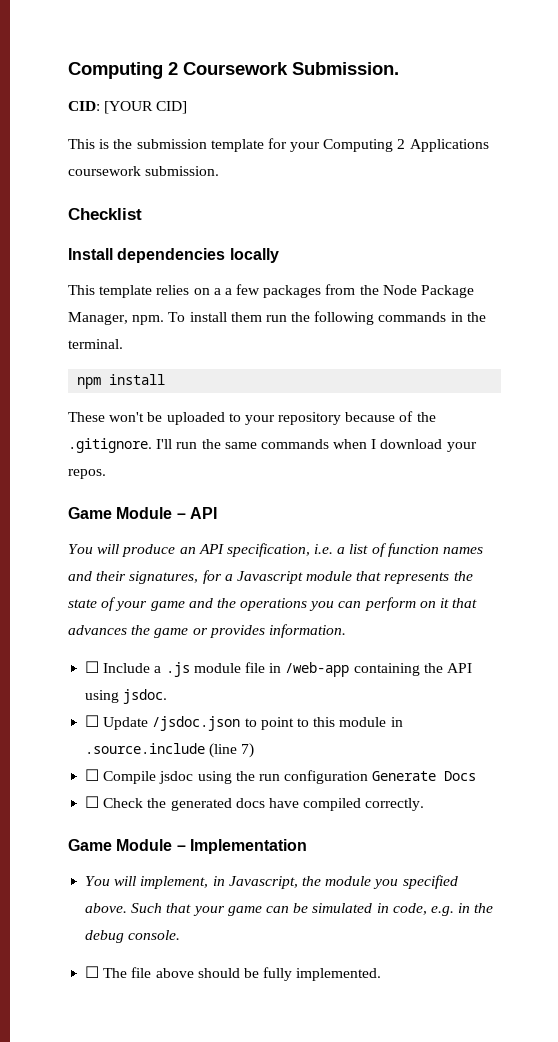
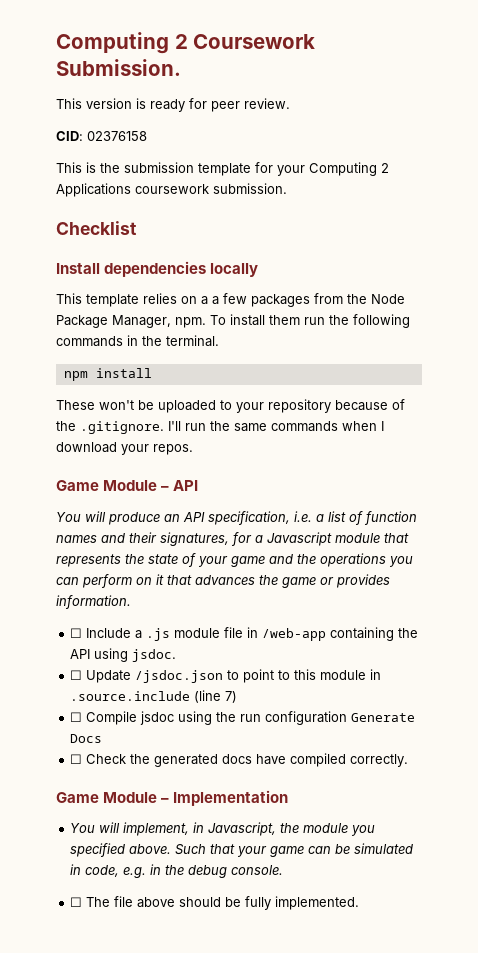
+ This version is ready for peer review.
- CID: [YOUR CID]
+ CID: 02376158

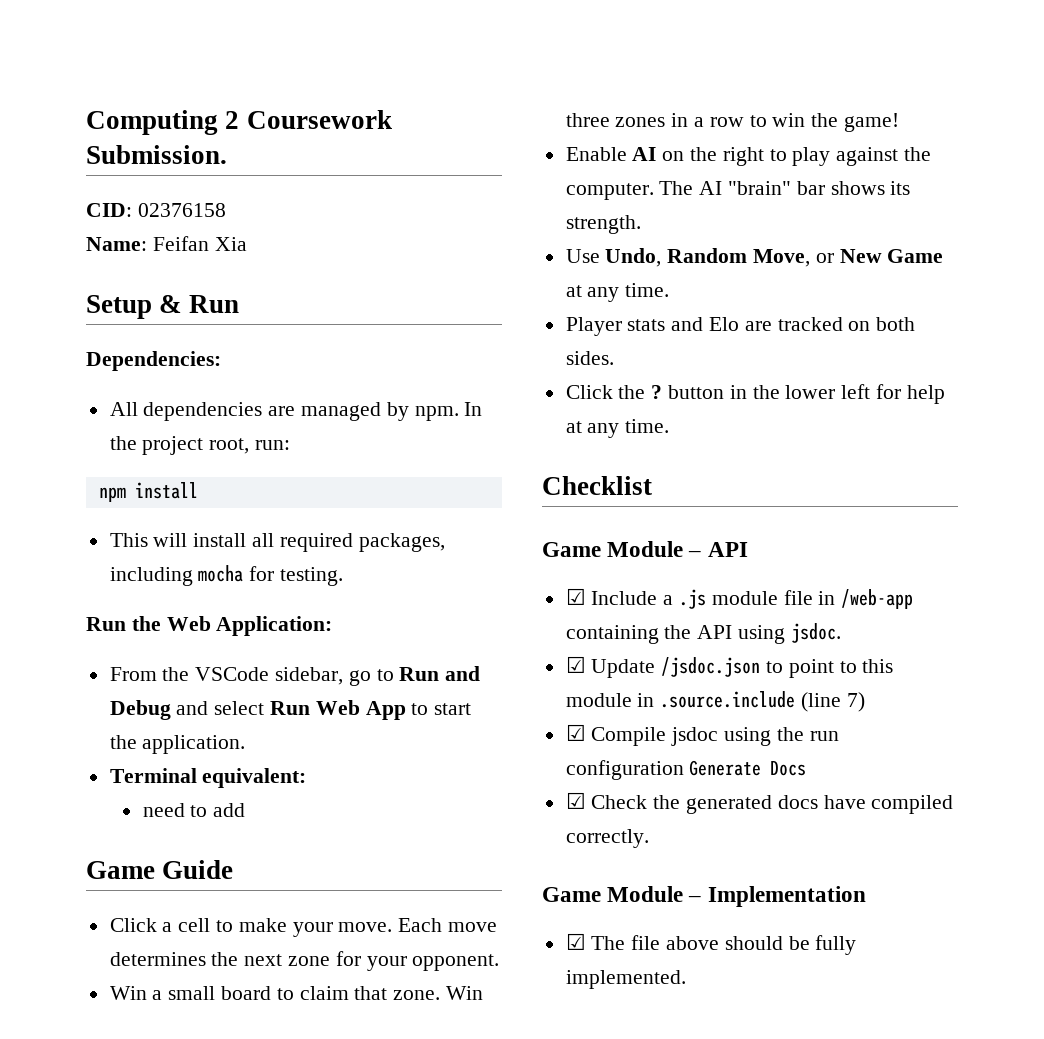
- This version is ready for peer review.
  CID: 02376158
- This is the submission template for your Computing 2 Applications coursework submission.
+ Name: Feifan Xia
+ Setup & Run
+ Dependencies:
+ All dependencies are managed by npm. In the project root, run:
+ npm install
+ This will install all required packages, including mocha for testing.
+ Run the Web Application:
+ From the VSCode sidebar, go to Run and Debug and select Run Web App to start the application.
+ Terminal equivalent:
+ need to add
+ Game Guide
+ Click a cell to make your move. Each move determines the next zone for your opponent.
+ Win a small board to claim that zone. Win three zones in a row to win the game!
+ Enable AI on the right to play against the computer. The AI "brain" bar shows its strength.
+ Use Undo, Random Move, or New Game at any time.
+ Player stats and Elo are tracked on both sides.
+ Click the ? button in the lower left for help at any time.
  Checklist
- Install dependencies locally
- This template relies on a a few packages from the Node Package Manager, npm. To install them run the following commands in the terminal.
- npm install
- These won't be uploaded to your repository because of the .gitignore. I'll run the same commands when I download your repos.
  Game Module – API
- You will produce an API specification, i.e. a list of function names and their signatures, for a Javascript module that represents the state of your game and the operations you can perform on it that advances the game or provides information.
- ☐ Include a .js module file in /web-app containing the API using jsdoc.
+ ☑ Include a .js module file in /web-app containing the API using jsdoc.
- ☐ Update /jsdoc.json to point to this module in .source.include (line 7)
+ ☑ Update /jsdoc.json to point to this module in .source.include (line 7)
- ☐ Compile jsdoc using the run configuration Generate Docs
+ ☑ Compile jsdoc using the run configuration Generate Docs
- ☐ Check the generated docs have compiled correctly.
+ ☑ Check the generated docs have compiled correctly.
- You will implement, in Javascript, the module you specified above. Such that your game can be simulated in code, e.g. in the debug console.
- ☐ The file above should be fully implemented.
+ ☑ The file above should be fully implemented.

